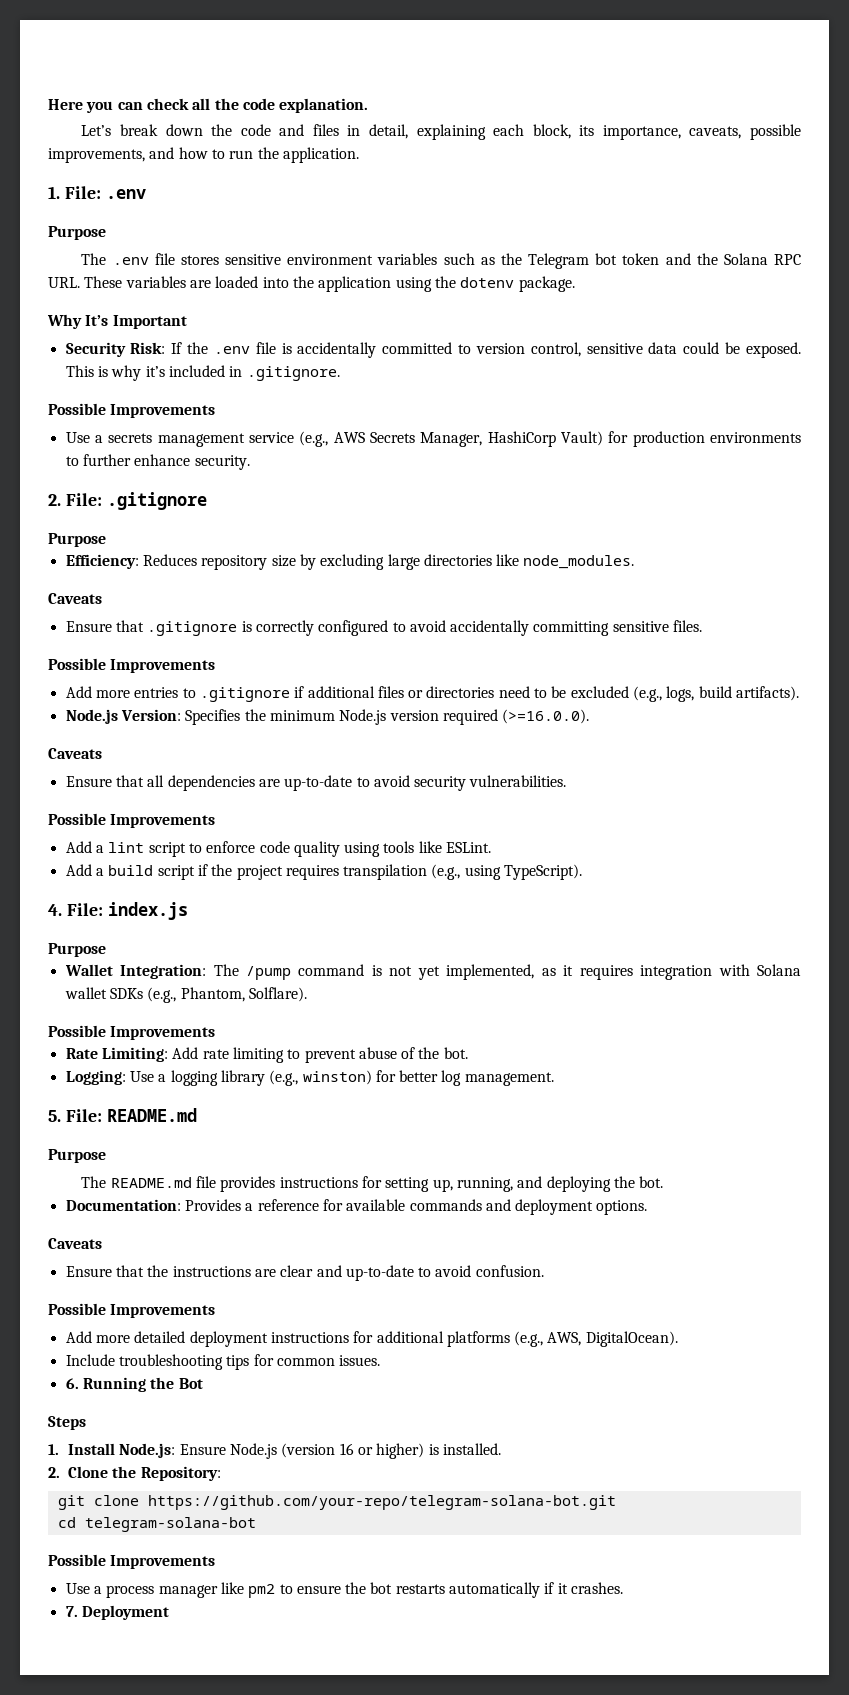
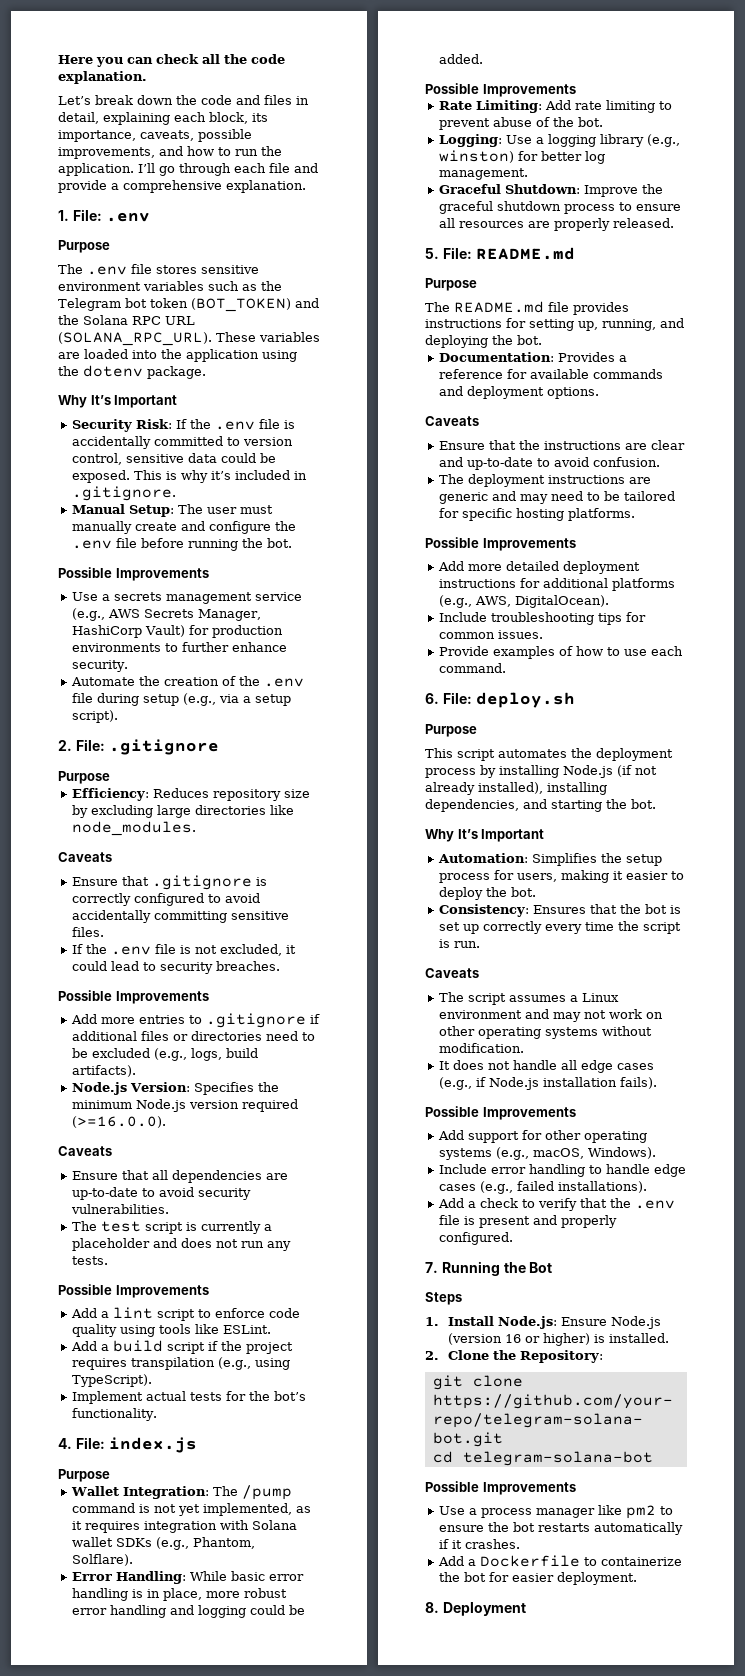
+ I’ll go through each file and provide a comprehensive explanation.
- The .env file stores sensitive environment variables such as the Telegram bot token and the Solana RPC URL. These variables are loaded into the application using the dotenv package.
+ The .env file stores sensitive environment variables such as the Telegram bot token (BOT_TOKEN) and the Solana RPC URL (SOLANA_RPC_URL). These variables are loaded into the application using the dotenv package.
+ Manual Setup: The user must manually create and configure the .env file before running the bot.
+ Automate the creation of the .env file during setup (e.g., via a setup script).
+ If the .env file is not excluded, it could lead to security breaches.
+ The test script is currently a placeholder and does not run any tests.
+ Implement actual tests for the bot’s functionality.
+ Error Handling: While basic error handling is in place, more robust error handling and logging could be added.
+ Graceful Shutdown: Improve the graceful shutdown process to ensure all resources are properly released.
+ The deployment instructions are generic and may need to be tailored for specific hosting platforms.
- 6. Running the Bot
+ Provide examples of how to use each command.
+ 6. File: deploy.sh
+ Purpose
+ This script automates the deployment process by installing Node.js (if not already installed), installing dependencies, and starting the bot.
+ Why It’s Important
+ Automation: Simplifies the setup process for users, making it easier to deploy the bot.
+ Consistency: Ensures that the bot is set up correctly every time the script is run.
+ Caveats
+ The script assumes a Linux environment and may not work on other operating systems without modification.
+ It does not handle all edge cases (e.g., if Node.js installation fails).
+ Possible Improvements
+ Add support for other operating systems (e.g., macOS, Windows).
+ Include error handling to handle edge cases (e.g., failed installations).
+ Add a check to verify that the .env file is present and properly configured.
+ 7. Running the Bot
- 7. Deployment
+ Add a Dockerfile to containerize the bot for easier deployment.
+ 8. Deployment

